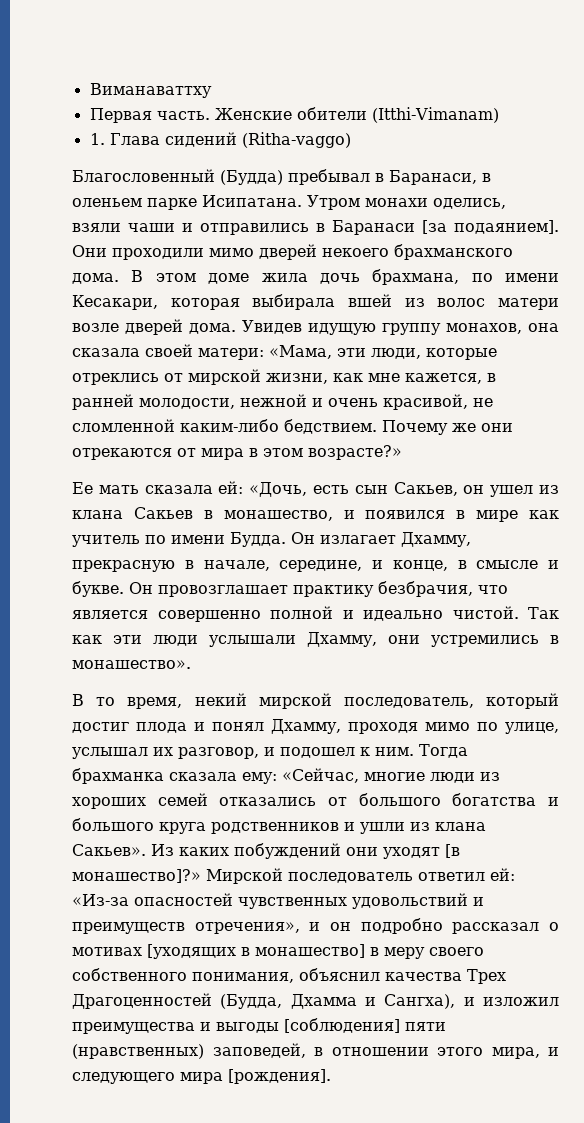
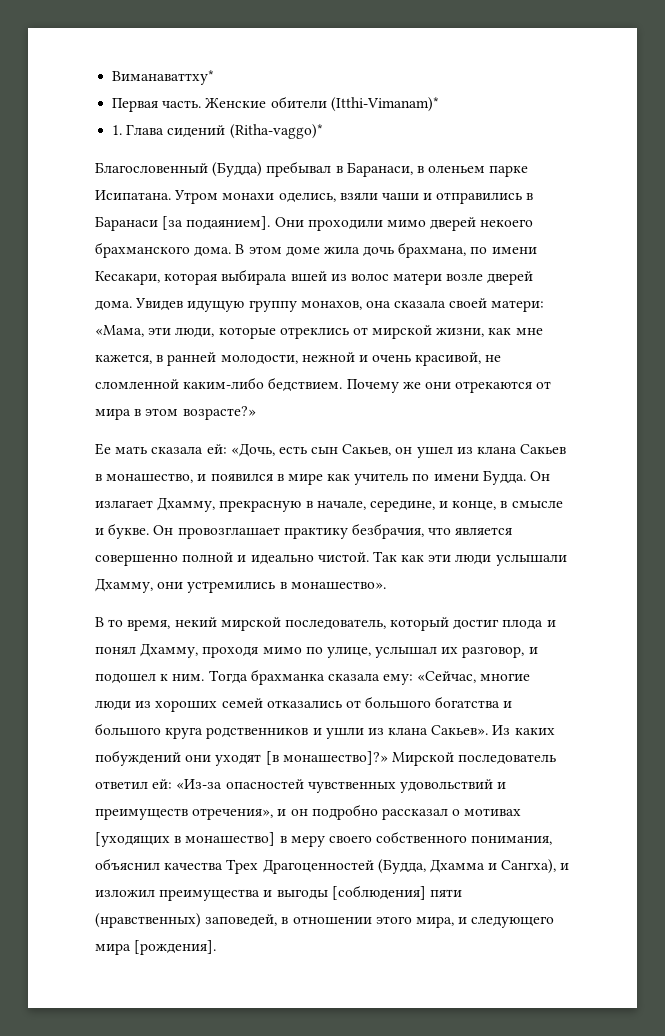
- Виманаваттху
+ Виманаваттху*
- Женские обители (Itthi-Vimanam)
+ Женские обители (Itthi-Vimanam)*
- 1. Глава сидений (Ritha-vaggo)
+ 1. Глава сидений (Ritha-vaggo)*

